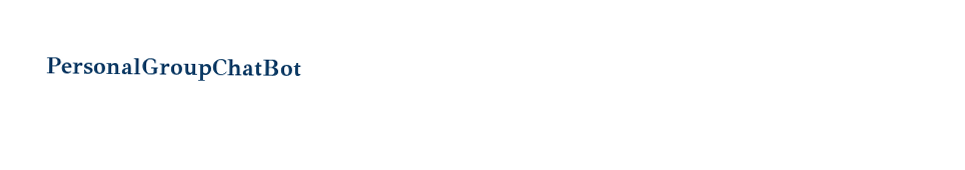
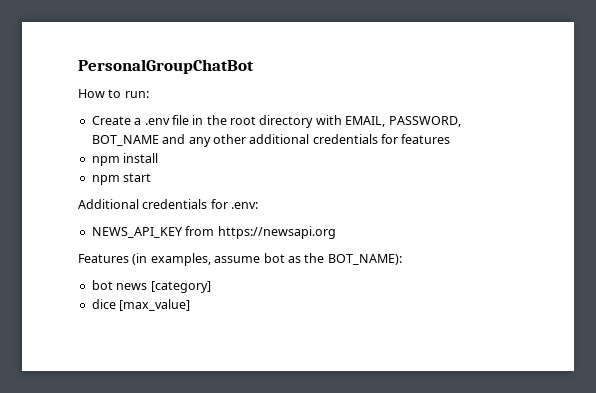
+ How to run:
+ Create a .env file in the root directory with EMAIL, PASSWORD, BOT_NAME and any other additional credentials for features
+ npm install
+ npm start
+ Additional credentials for .env:
+ NEWS_API_KEY from https://newsapi.org
+ Features (in examples, assume bot as the BOT_NAME):
+ bot news [category]
+ dice [max_value]

